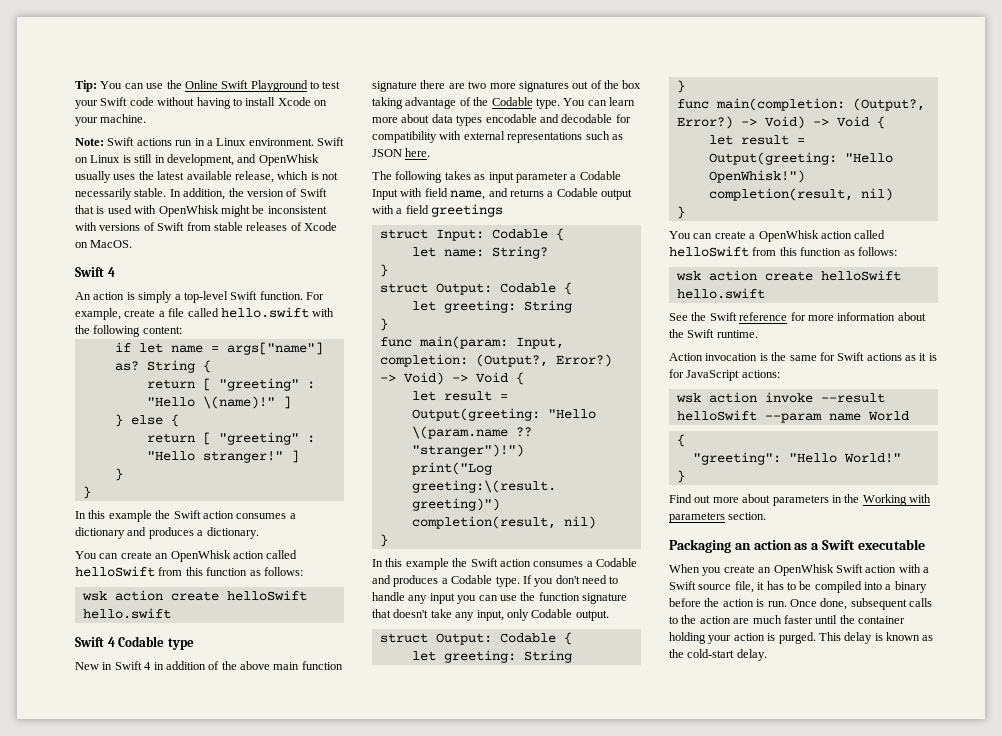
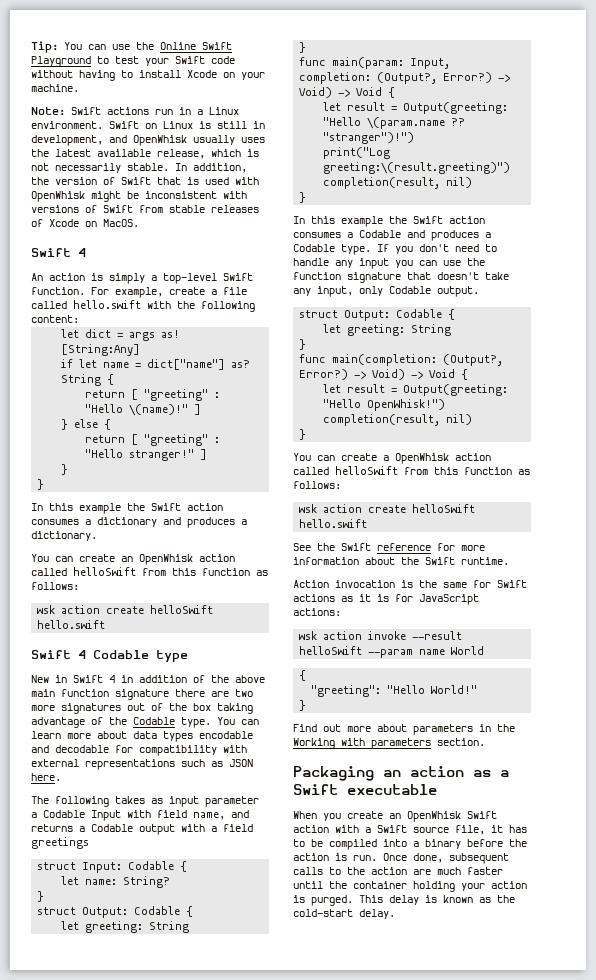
+ let dict = args as! [String:Any]
- if let name = args["name"] as?
+ if let name = dict["name"] as?

